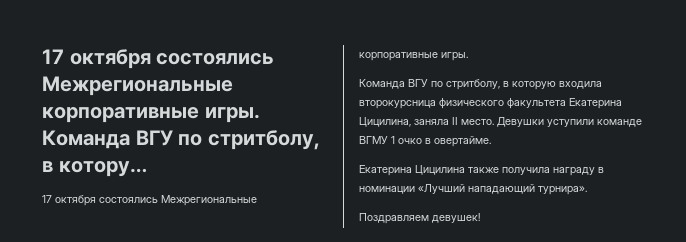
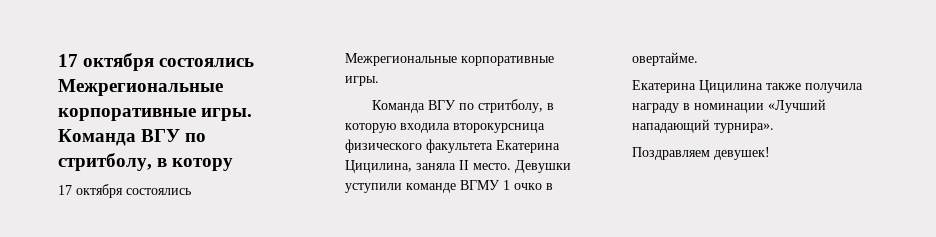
- Команда ВГУ по стритболу, в котору…
+ Команда ВГУ по стритболу, в котору

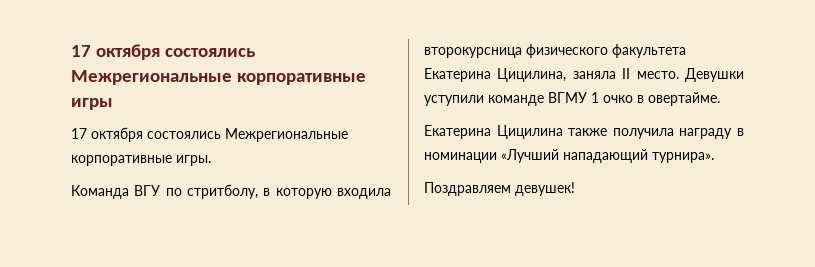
- 17 октября состоялись Межрегиональные корпоративные игры. Команда ВГУ по стритболу, в котору
+ 17 октября состоялись Межрегиональные корпоративные игры

